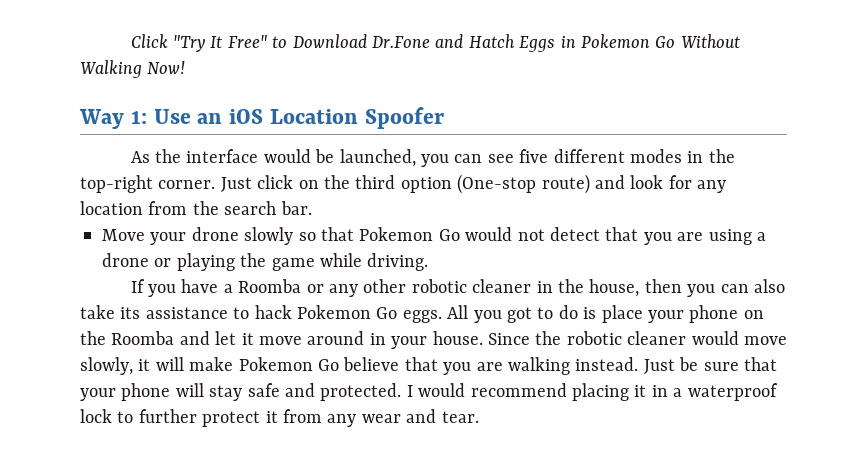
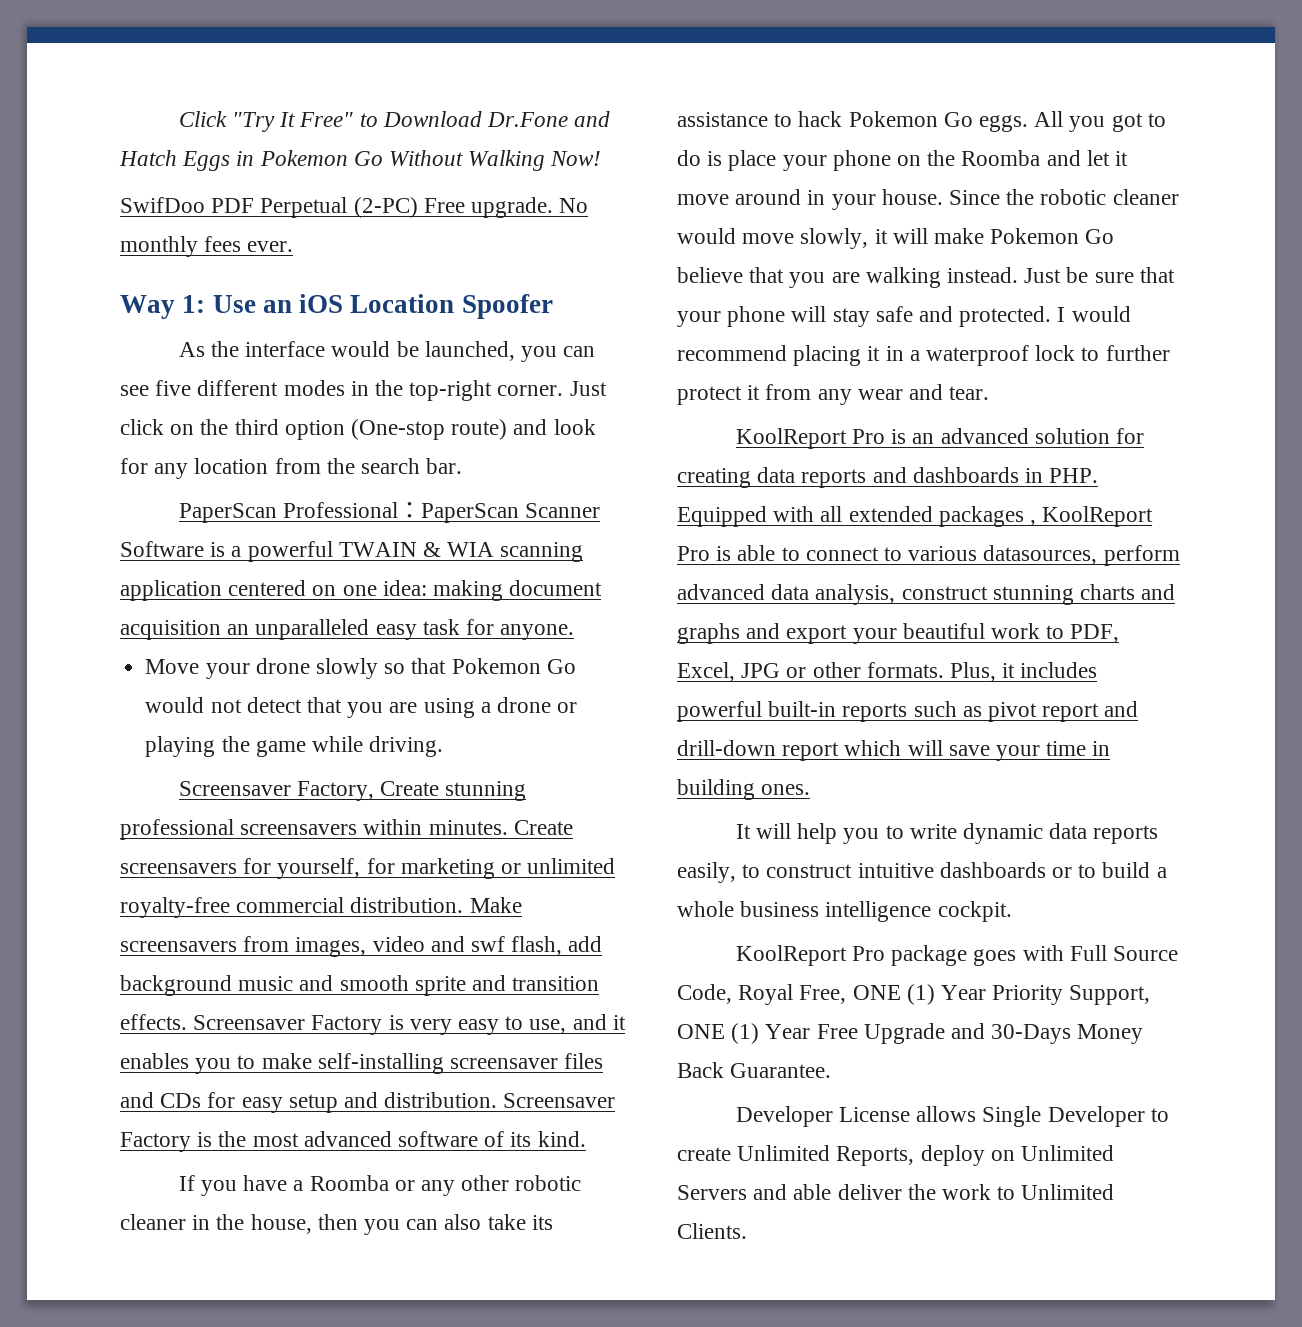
+ SwifDoo PDF Perpetual (2-PC) Free upgrade. No monthly fees ever.
+ PaperScan Professional：PaperScan Scanner Software is a powerful TWAIN & WIA scanning application centered on one idea: making document acquisition an unparalleled easy task for anyone.
+ Screensaver Factory, Create stunning professional screensavers within minutes. Create screensavers for yourself, for marketing or unlimited royalty-free commercial distribution. Make screensavers from images, video and swf flash, add background music and smooth sprite and transition effects. Screensaver Factory is very easy to use, and it enables you to make self-installing screensaver files and CDs for easy setup and distribution. Screensaver Factory is the most advanced software of its kind.
+ KoolReport Pro is an advanced solution for creating data reports and dashboards in PHP. Equipped with all extended packages , KoolReport Pro is able to connect to various datasources, perform advanced data analysis, construct stunning charts and graphs and export your beautiful work to PDF, Excel, JPG or other formats. Plus, it includes powerful built-in reports such as pivot report and drill-down report which will save your time in building ones.
+ It will help you to write dynamic data reports easily, to construct intuitive dashboards or to build a whole business intelligence cockpit.
+ KoolReport Pro package goes with Full Source Code, Royal Free, ONE (1) Year Priority Support, ONE (1) Year Free Upgrade and 30-Days Money Back Guarantee.
+ Developer License allows Single Developer to create Unlimited Reports, deploy on Unlimited Servers and able deliver the work to Unlimited Clients.

